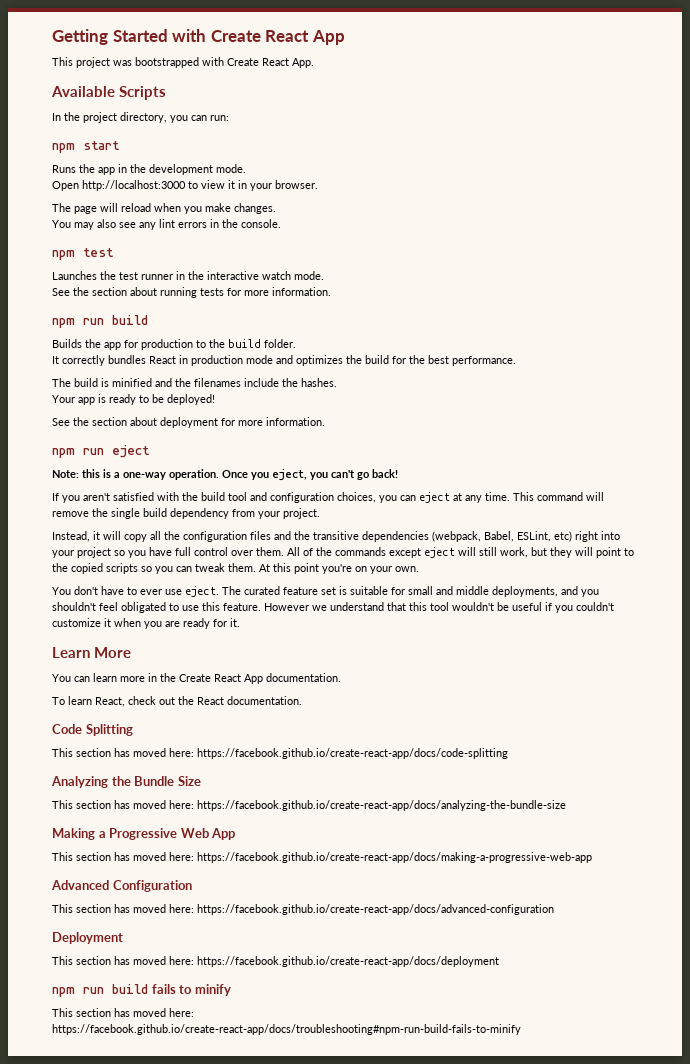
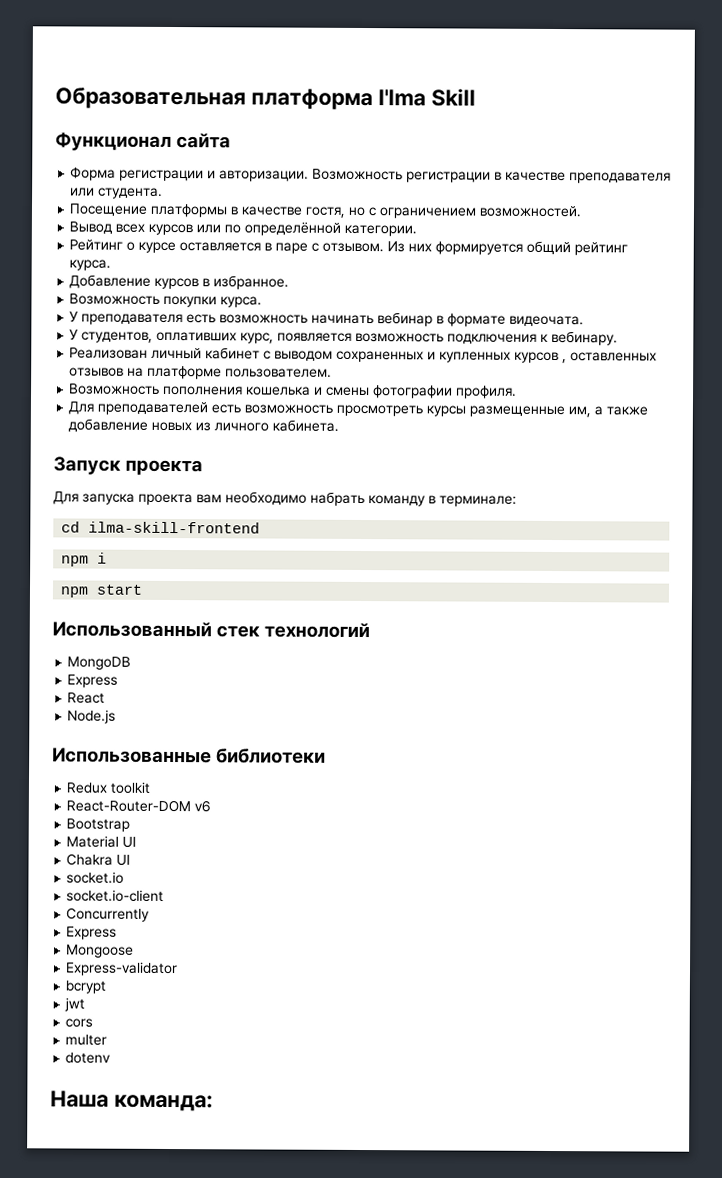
- Getting Started with Create React App
- This project was bootstrapped with Create React App.
- Available Scripts
- In the project directory, you can run:
+ Образовательная платформа I'lma Skill
+ Функционал сайта
+ Форма регистрации и авторизации. Возможность регистрации в качестве преподавателя или студента.
+ Посещение платформы в качестве гостя, но с ограничением возможностей.
+ Вывод всех курсов или по определённой категории.
+ Рейтинг о курсе оставляется в паре с отзывом. Из них формируется общий рейтинг курса.
+ Добавление курсов в избранное.
+ Возможность покупки курса.
+ У преподавателя есть возможность начинать вебинар в формате видеочата.
+ У студентов, оплативших курс, появляется возможность подключения к вебинару.
+ Реализован личный кабинет с выводом сохраненных и купленных курсов , оставленных отзывов на платформе пользователем.
+ Возможность пополнения кошелька и смены фотографии профиля.
+ Для преподавателей есть возможность просмотреть курсы размещенные им, а также добавление новых из личного кабинета.
+ Запуск проекта
+ Для запуска проекта вам необходимо набрать команду в терминале:
+ cd ilma-skill-frontend
+ npm i
  npm start
- Runs the app in the development mode.
- Open http://localhost:3000 to view it in your browser.
- The page will reload when you make changes.
- You may also see any lint errors in the console.
- npm test
- Launches the test runner in the interactive watch mode.
- See the section about running tests for more information.
- npm run build
- Builds the app for production to the build folder.
- It correctly bundles React in production mode and optimizes the build for the best performance.
- The build is minified and the filenames include the hashes.
- Your app is ready to be deployed!
- See the section about deployment for more information.
- npm run eject
- Note: this is a one-way operation. Once you eject, you can't go back!
- If you aren't satisfied with the build tool and configuration choices, you can eject at any time. This command will remove the single build dependency from your project.
- Instead, it will copy all the configuration files and the transitive dependencies (webpack, Babel, ESLint, etc) right into your project so you have full control over them. All of the commands except eject will still work, but they will point to the copied scripts so you can tweak them. At this point you're on your own.
- You don't have to ever use eject. The curated feature set is suitable for small and middle deployments, and you shouldn't feel obligated to use this feature. However we understand that this tool wouldn't be useful if you couldn't customize it when you are ready for it.
- Learn More
- You can learn more in the Create React App documentation.
- To learn React, check out the React documentation.
- Code Splitting
- This section has moved here: https://facebook.github.io/create-react-app/docs/code-splitting
- Analyzing the Bundle Size
- This section has moved here: https://facebook.github.io/create-react-app/docs/analyzing-the-bundle-size
- Making a Progressive Web App
- This section has moved here: https://facebook.github.io/create-react-app/docs/making-a-progressive-web-app
- Advanced Configuration
- This section has moved here: https://facebook.github.io/create-react-app/docs/advanced-configuration
- Deployment
- This section has moved here: https://facebook.github.io/create-react-app/docs/deployment
- npm run build fails to minify
- This section has moved here: https://facebook.github.io/create-react-app/docs/troubleshooting#npm-run-build-fails-to-minify
+ Использованный стек технологий
+ MongoDB
+ Express
+ React
+ Node.js
+ Использованные библиотеки
+ Redux toolkit
+ React-Router-DOM v6
+ Bootstrap
+ Material UI
+ Chakra UI
+ socket.io
+ socket.io-client
+ Concurrently
+ Express
+ Mongoose
+ Express-validator
+ bcrypt
+ jwt
+ cors
+ multer
+ dotenv
+ Наша команда:

